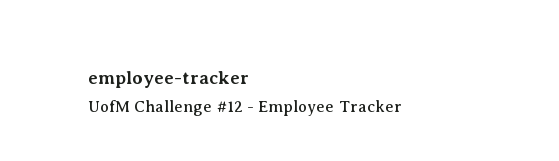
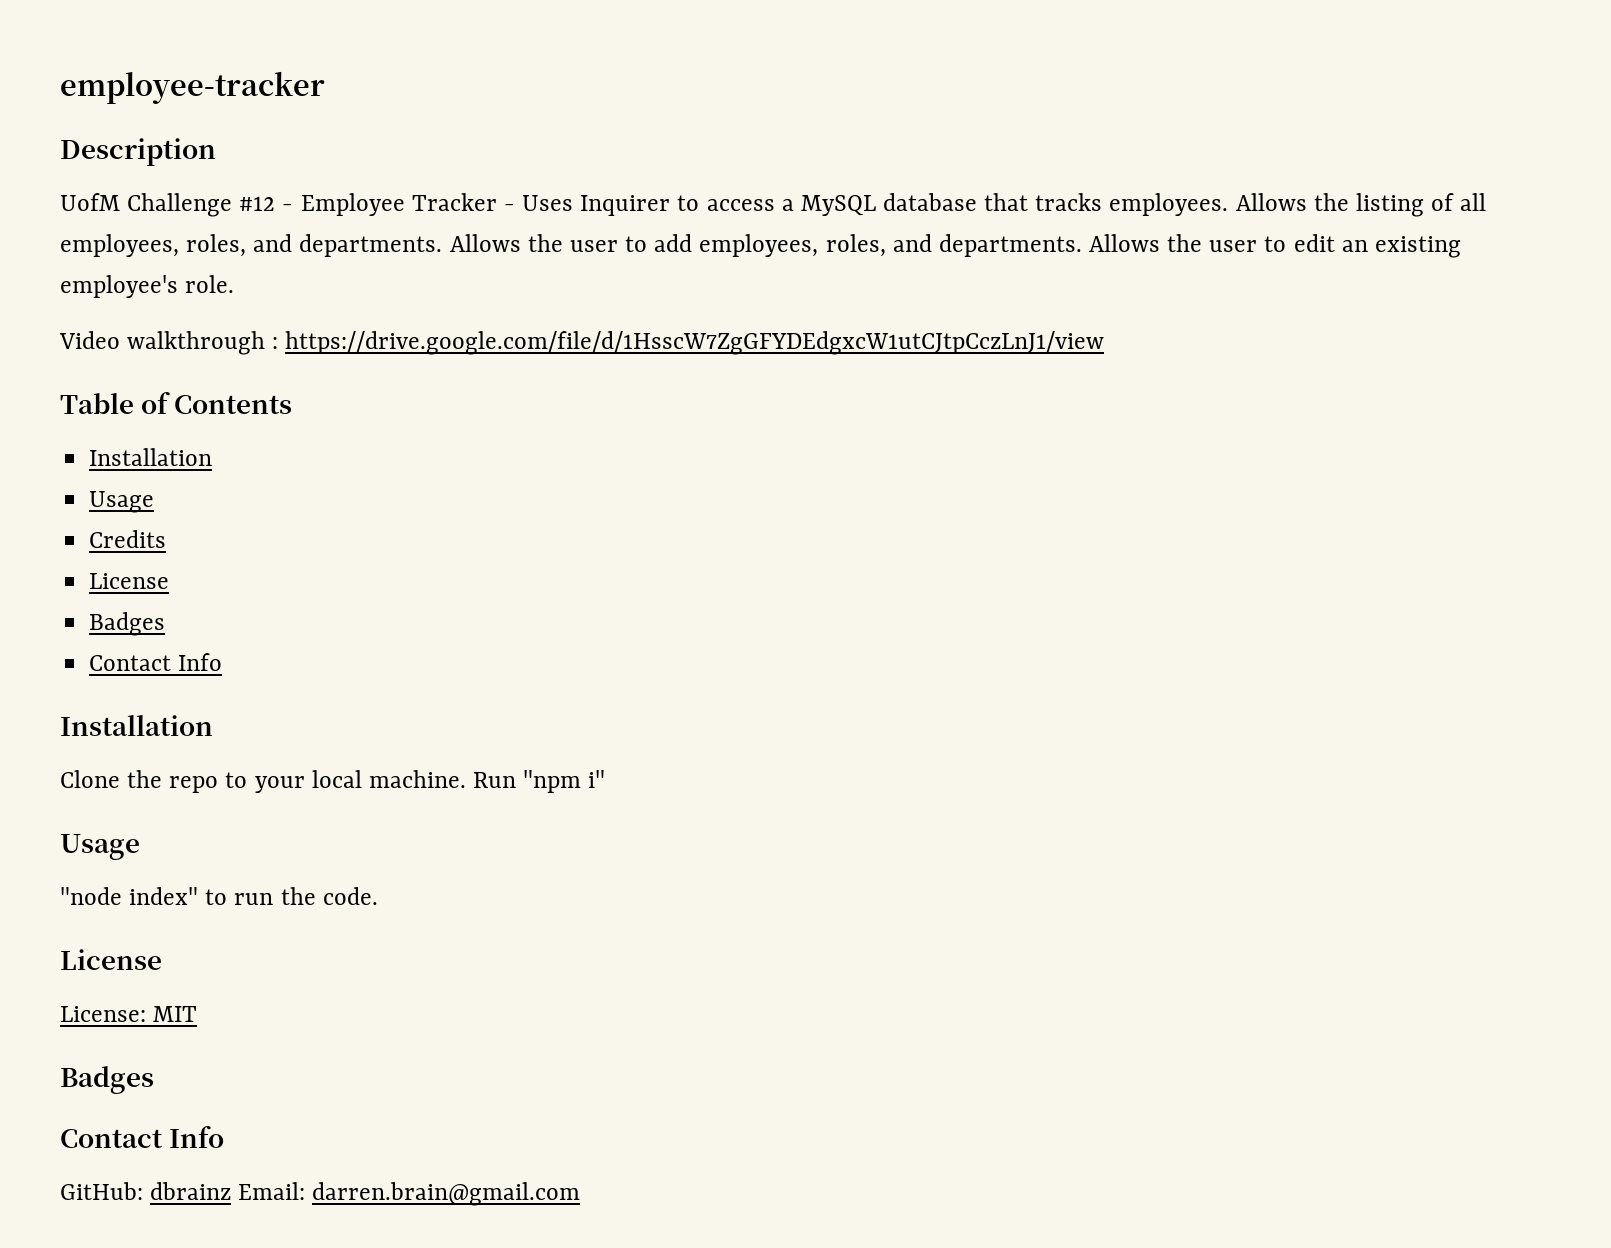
+ Description
- UofM Challenge #12 - Employee Tracker
+ UofM Challenge #12 - Employee Tracker - Uses Inquirer to access a MySQL database that tracks employees. Allows the listing of all employees, roles, and departments. Allows the user to add employees, roles, and departments. Allows the user to edit an existing employee's role.
+ Video walkthrough : https://drive.google.com/file/d/1HsscW7ZgGFYDEdgxcW1utCJtpCczLnJ1/view
+ Table of Contents
+ Installation
+ Usage
+ Credits
+ License
+ Badges
+ Contact Info
+ Installation
+ Clone the repo to your local machine. Run "npm i"
+ Usage
+ "node index" to run the code.
+ License
+ License: MIT
+ Badges
+ Contact Info
+ GitHub: dbrainz Email: darren.brain@gmail.com

